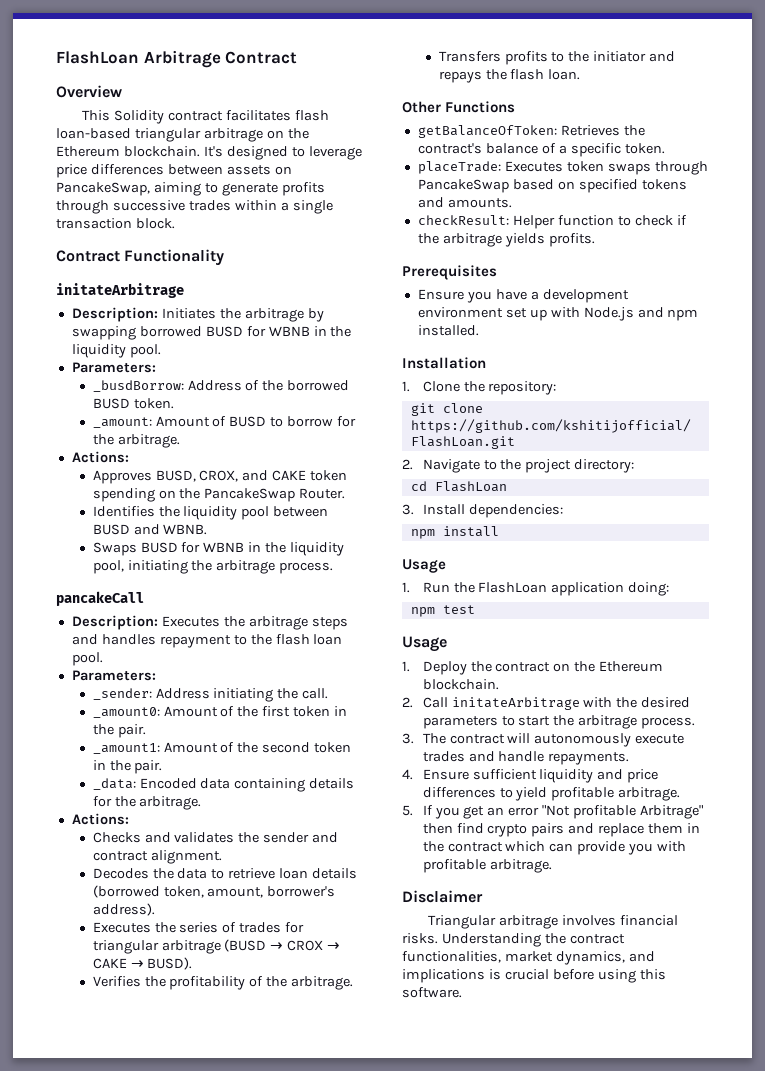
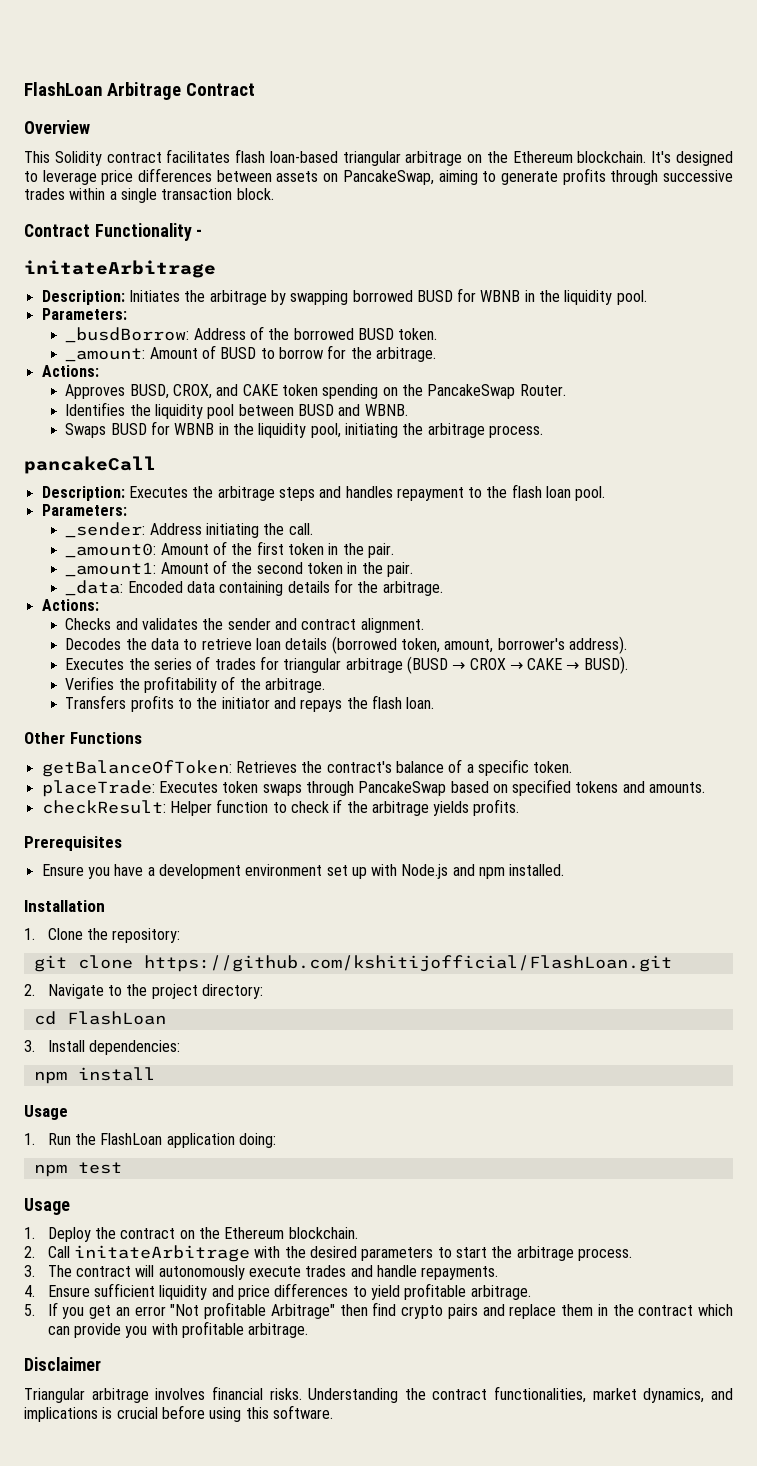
- Contract Functionality
+ Contract Functionality -

